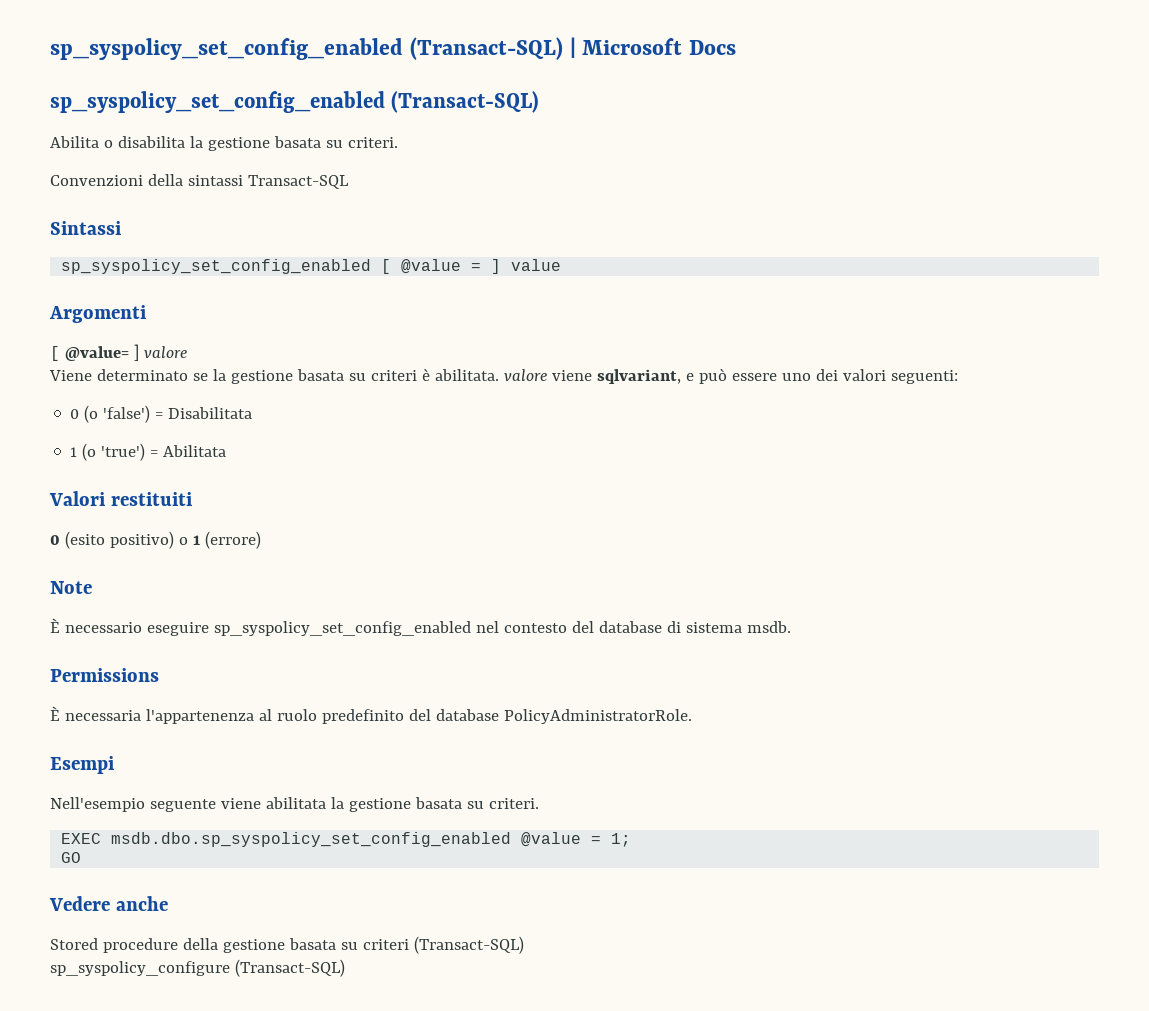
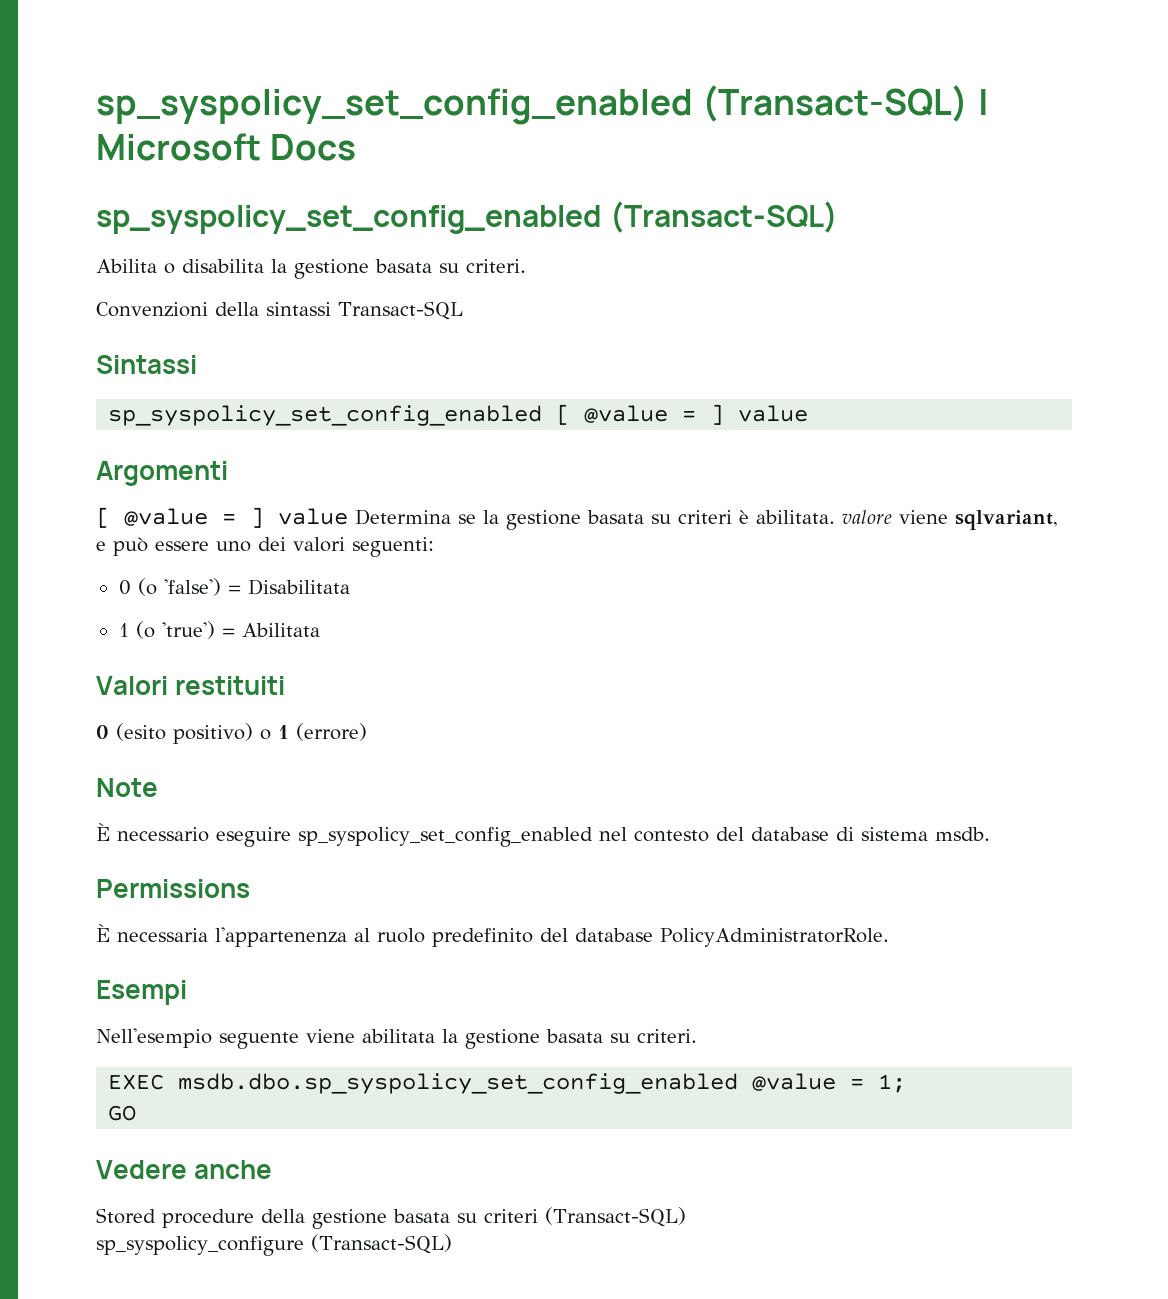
- [ @value= ] valore
- Viene determinato se la gestione basata su criteri è abilitata. valore viene sqlvariant, e può essere uno dei valori seguenti:
+ [ @value = ] value Determina se la gestione basata su criteri è abilitata. valore viene sqlvariant, e può essere uno dei valori seguenti:

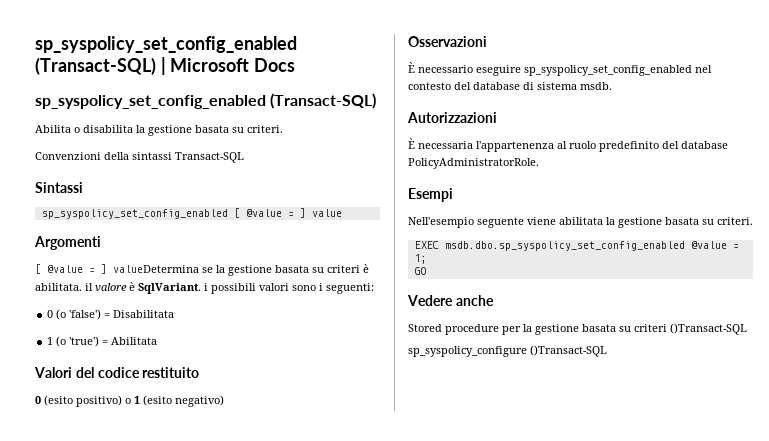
- [ @value = ] value Determina se la gestione basata su criteri è abilitata. valore viene sqlvariant, e può essere uno dei valori seguenti:
+ [ @value = ] valueDetermina se la gestione basata su criteri è abilitata. il valore è SqlVariant. i possibili valori sono i seguenti:
- Valori restituiti
+ Valori del codice restituito
- 0 (esito positivo) o 1 (errore)
- Note
+ 0 (esito positivo) o 1 (esito negativo)
+ Osservazioni
- Permissions
+ Autorizzazioni
- Stored procedure della gestione basata su criteri (Transact-SQL)
+ Stored procedure per la gestione basata su criteri ()Transact-SQL
- sp_syspolicy_configure (Transact-SQL)
+ sp_syspolicy_configure ()Transact-SQL

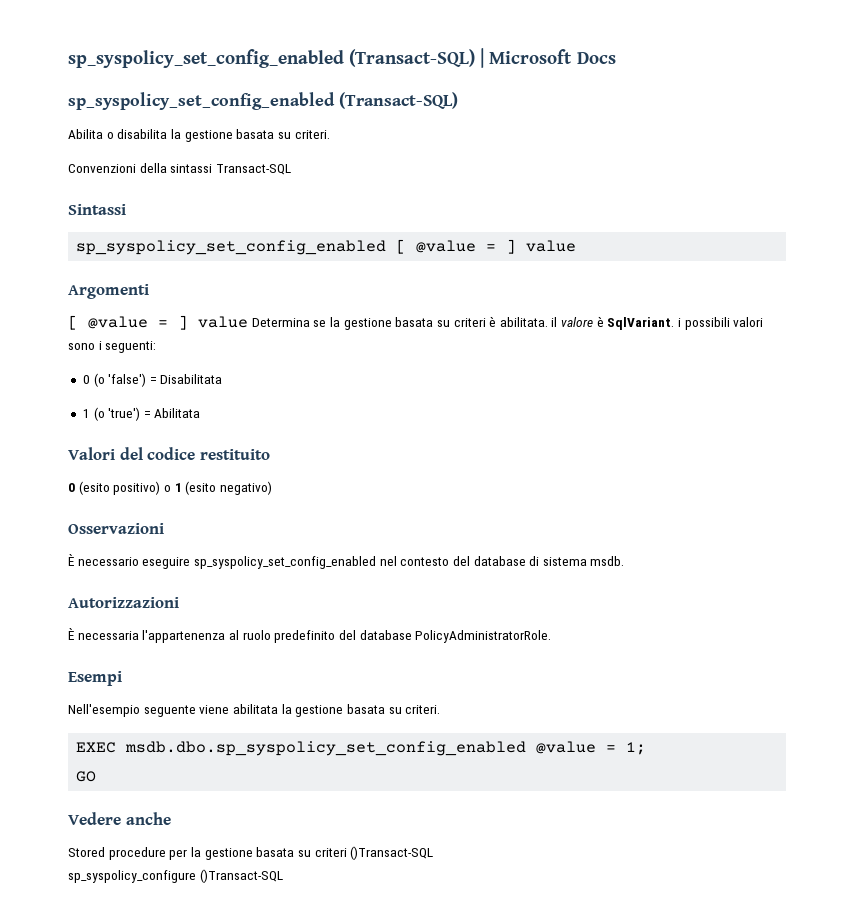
- [ @value = ] valueDetermina se la gestione basata su criteri è abilitata. il valore è SqlVariant. i possibili valori sono i seguenti:
+ [ @value = ] value Determina se la gestione basata su criteri è abilitata. il valore è SqlVariant. i possibili valori sono i seguenti:

